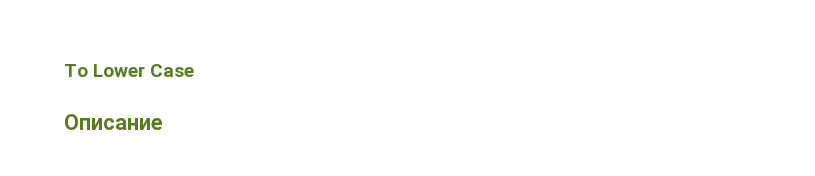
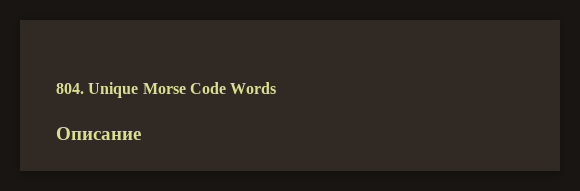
- To Lower Case
+ 804. Unique Morse Code Words

